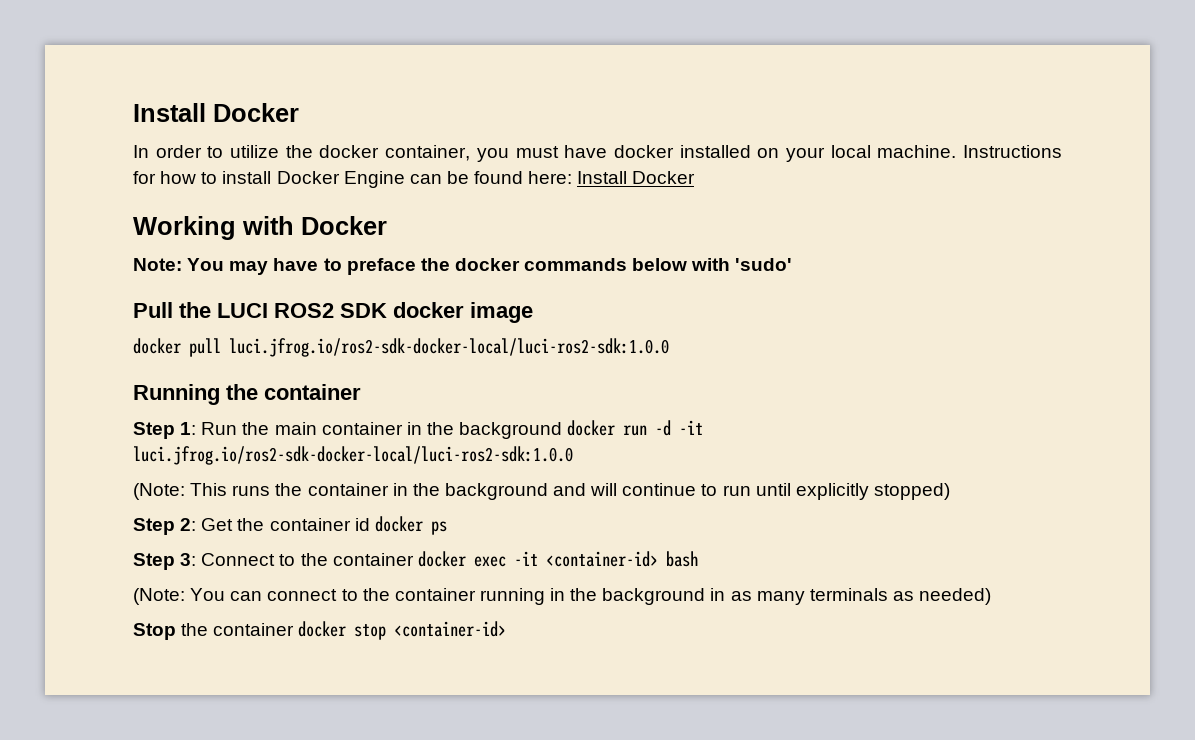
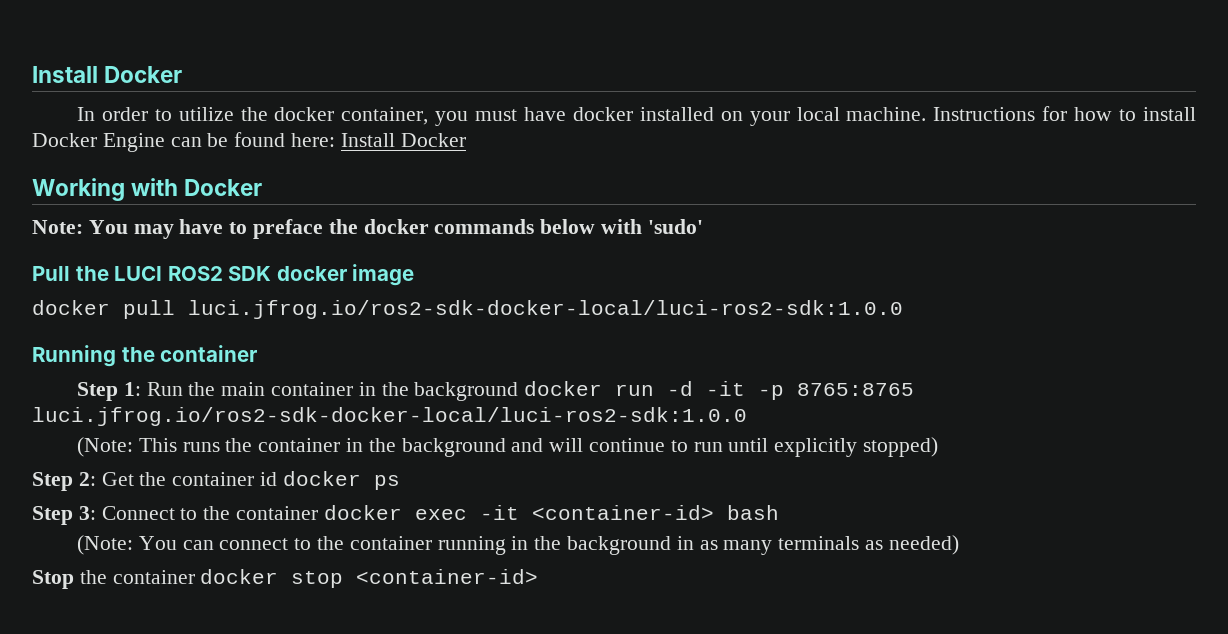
- Step 1: Run the main container in the background docker run -d -it luci.jfrog.io/ros2-sdk-docker-local/luci-ros2-sdk:1.0.0
+ Step 1: Run the main container in the background docker run -d -it -p 8765:8765 luci.jfrog.io/ros2-sdk-docker-local/luci-ros2-sdk:1.0.0

